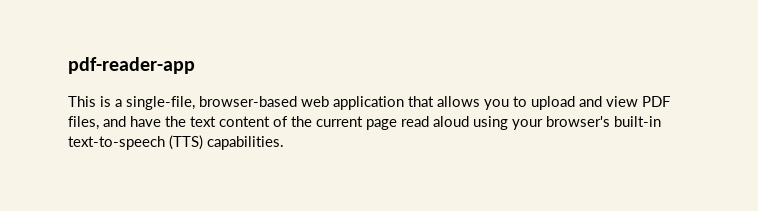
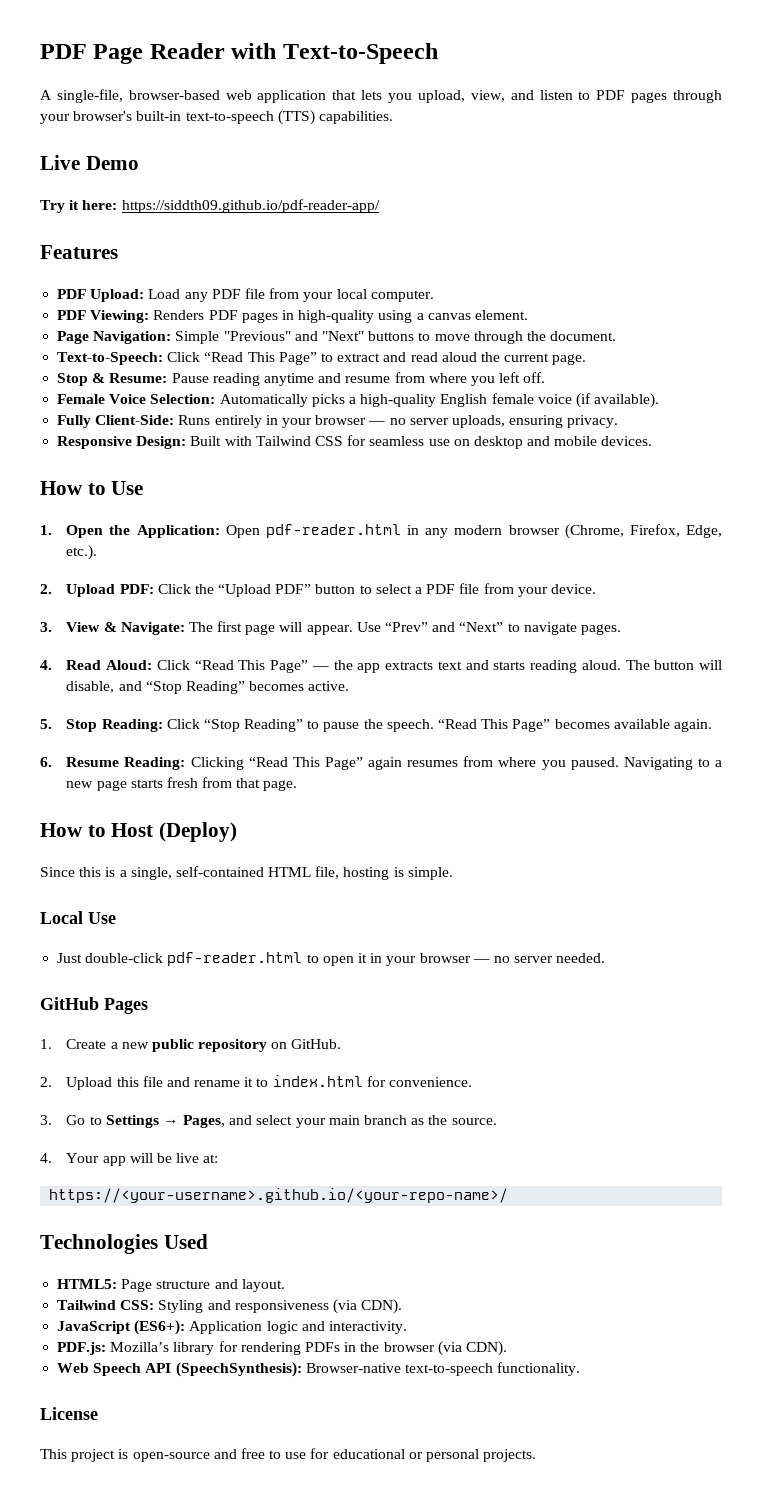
- pdf-reader-app
- This is a single-file, browser-based web application that allows you to upload and view PDF files, and have the text content of the current page read aloud using your browser's built-in text-to-speech (TTS) capabilities.
+ PDF Page Reader with Text-to-Speech
+ A single-file, browser-based web application that lets you upload, view, and listen to PDF pages through your browser's built-in text-to-speech (TTS) capabilities.
+ Live Demo
+ Try it here: https://siddth09.github.io/pdf-reader-app/
+ Features
+ PDF Upload: Load any PDF file from your local computer.
+ PDF Viewing: Renders PDF pages in high-quality using a canvas element.
+ Page Navigation: Simple "Previous" and "Next" buttons to move through the document.
+ Text-to-Speech: Click “Read This Page” to extract and read aloud the current page.
+ Stop & Resume: Pause reading anytime and resume from where you left off.
+ Female Voice Selection: Automatically picks a high-quality English female voice (if available).
+ Fully Client-Side: Runs entirely in your browser — no server uploads, ensuring privacy.
+ Responsive Design: Built with Tailwind CSS for seamless use on desktop and mobile devices.
+ How to Use
+ 1. Open the Application: Open pdf-reader.html in any modern browser (Chrome, Firefox, Edge, etc.).
+ 2. Upload PDF: Click the “Upload PDF” button to select a PDF file from your device.
+ 3. View & Navigate: The first page will appear. Use “Prev” and “Next” to navigate pages.
+ 4. Read Aloud: Click “Read This Page” — the app extracts text and starts reading aloud. The button will disable, and “Stop Reading” becomes active.
+ 5. Stop Reading: Click “Stop Reading” to pause the speech. “Read This Page” becomes available again.
+ 6. Resume Reading: Clicking “Read This Page” again resumes from where you paused. Navigating to a new page starts fresh from that page.
+ How to Host (Deploy)
+ Since this is a single, self-contained HTML file, hosting is simple.
+ Local Use
+ Just double-click pdf-reader.html to open it in your browser — no server needed.
+ GitHub Pages
+ 1. Create a new public repository on GitHub.
+ 2. Upload this file and rename it to index.html for convenience.
+ 3. Go to Settings → Pages, and select your main branch as the source.
+ 4. Your app will be live at:
+ https://<your-username>.github.io/<your-repo-name>/
+ Technologies Used
+ HTML5: Page structure and layout.
+ Tailwind CSS: Styling and responsiveness (via CDN).
+ JavaScript (ES6+): Application logic and interactivity.
+ PDF.js: Mozilla’s library for rendering PDFs in the browser (via CDN).
+ Web Speech API (SpeechSynthesis): Browser-native text-to-speech functionality.
+ License
+ This project is open-source and free to use for educational or personal projects.

